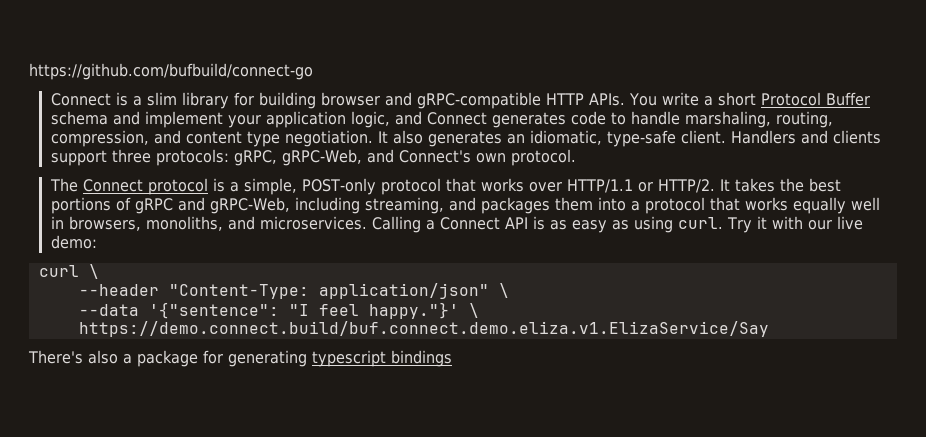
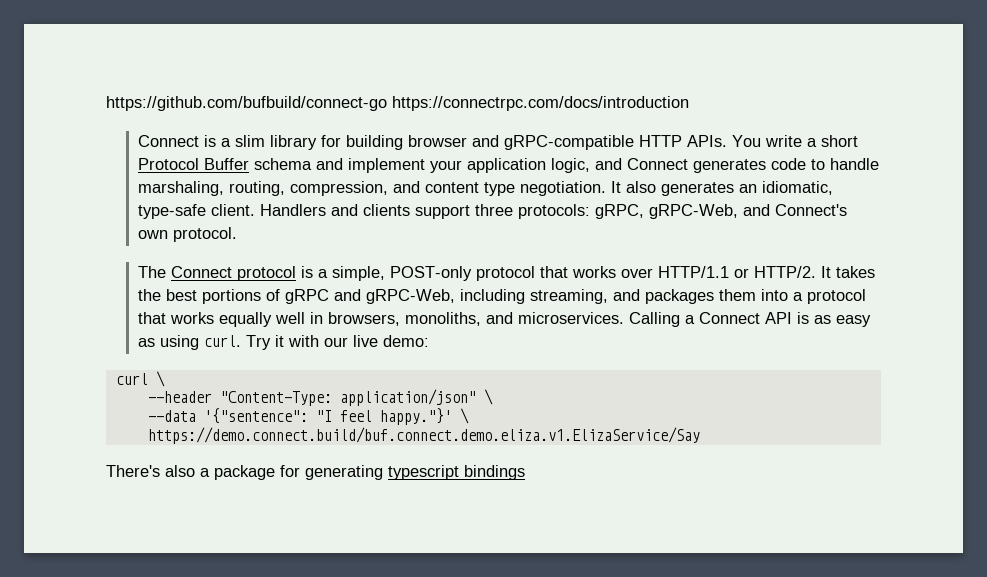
- https://github.com/bufbuild/connect-go
+ https://github.com/bufbuild/connect-go https://connectrpc.com/docs/introduction

